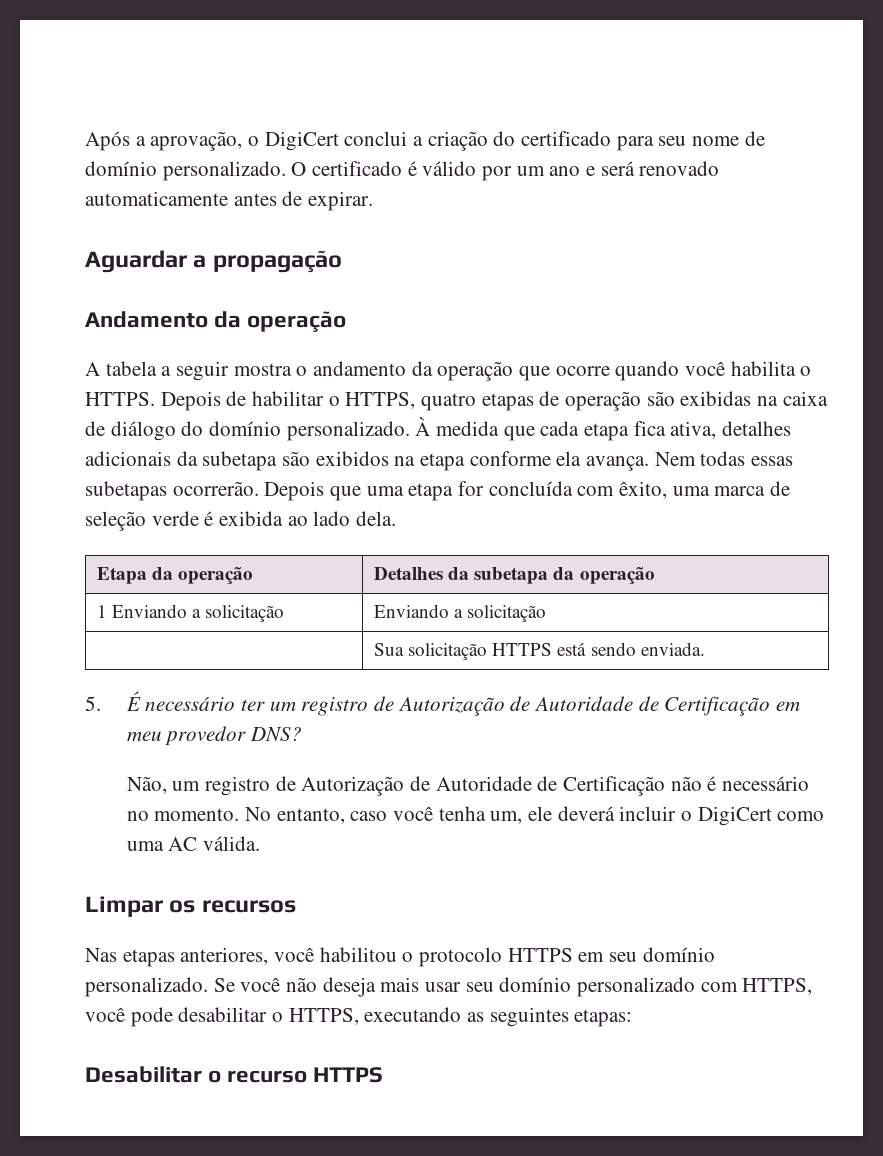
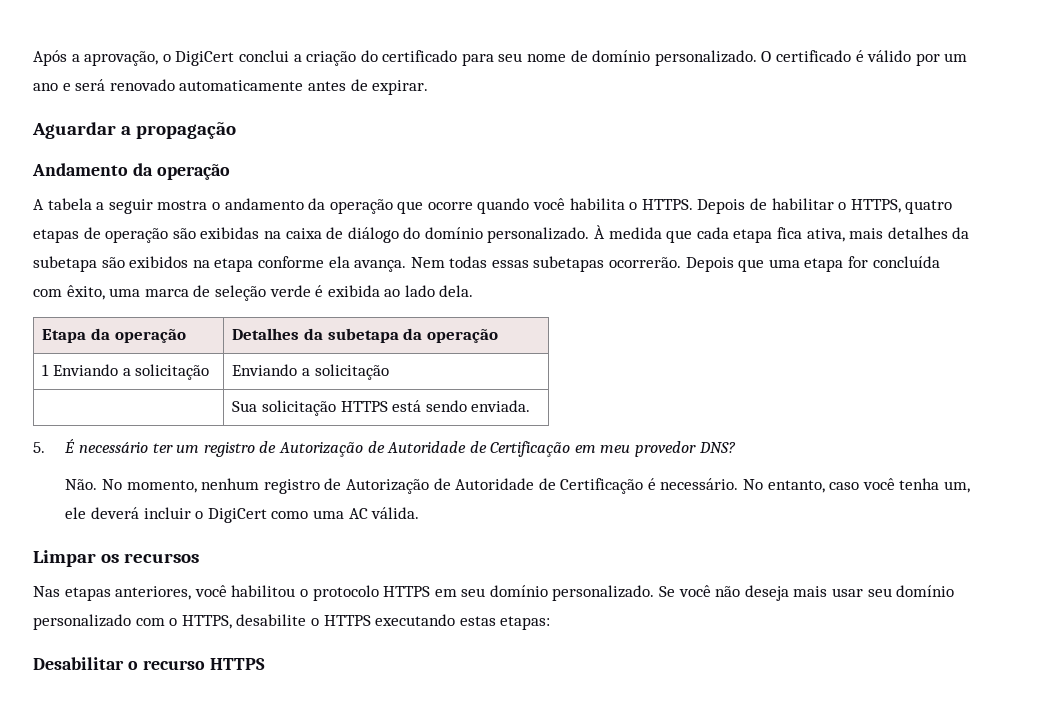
- À medida que cada etapa fica ativa, detalhes adicionais da subetapa são exibidos na etapa conforme ela avança.
+ À medida que cada etapa fica ativa, mais detalhes da subetapa são exibidos na etapa conforme ela avança.
- Não, um registro de Autorização de Autoridade de Certificação não é necessário no momento.
+ Não. No momento, nenhum registro de Autorização de Autoridade de Certificação é necessário.
- Se você não deseja mais usar seu domínio personalizado com HTTPS, você pode desabilitar o HTTPS, executando as seguintes etapas:
+ Se você não deseja mais usar seu domínio personalizado com o HTTPS, desabilite o HTTPS executando estas etapas:

